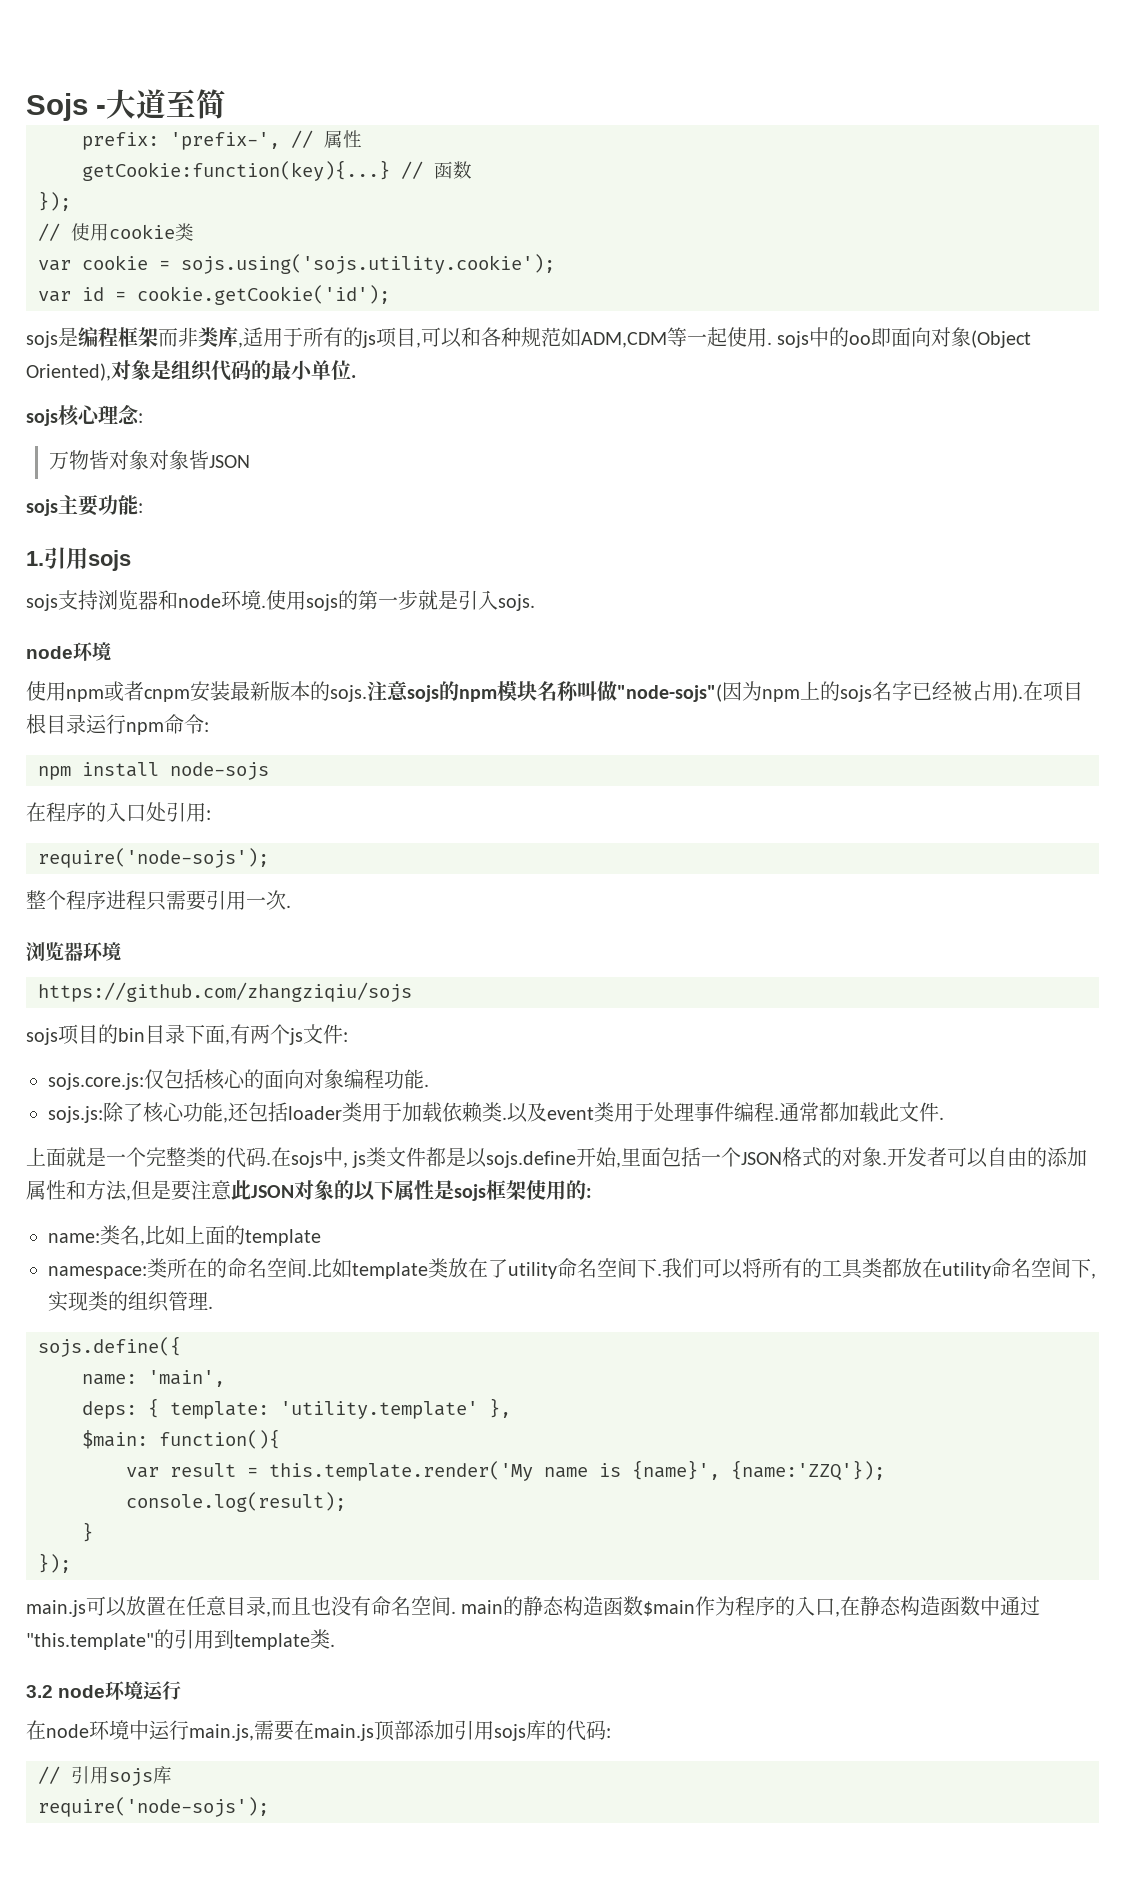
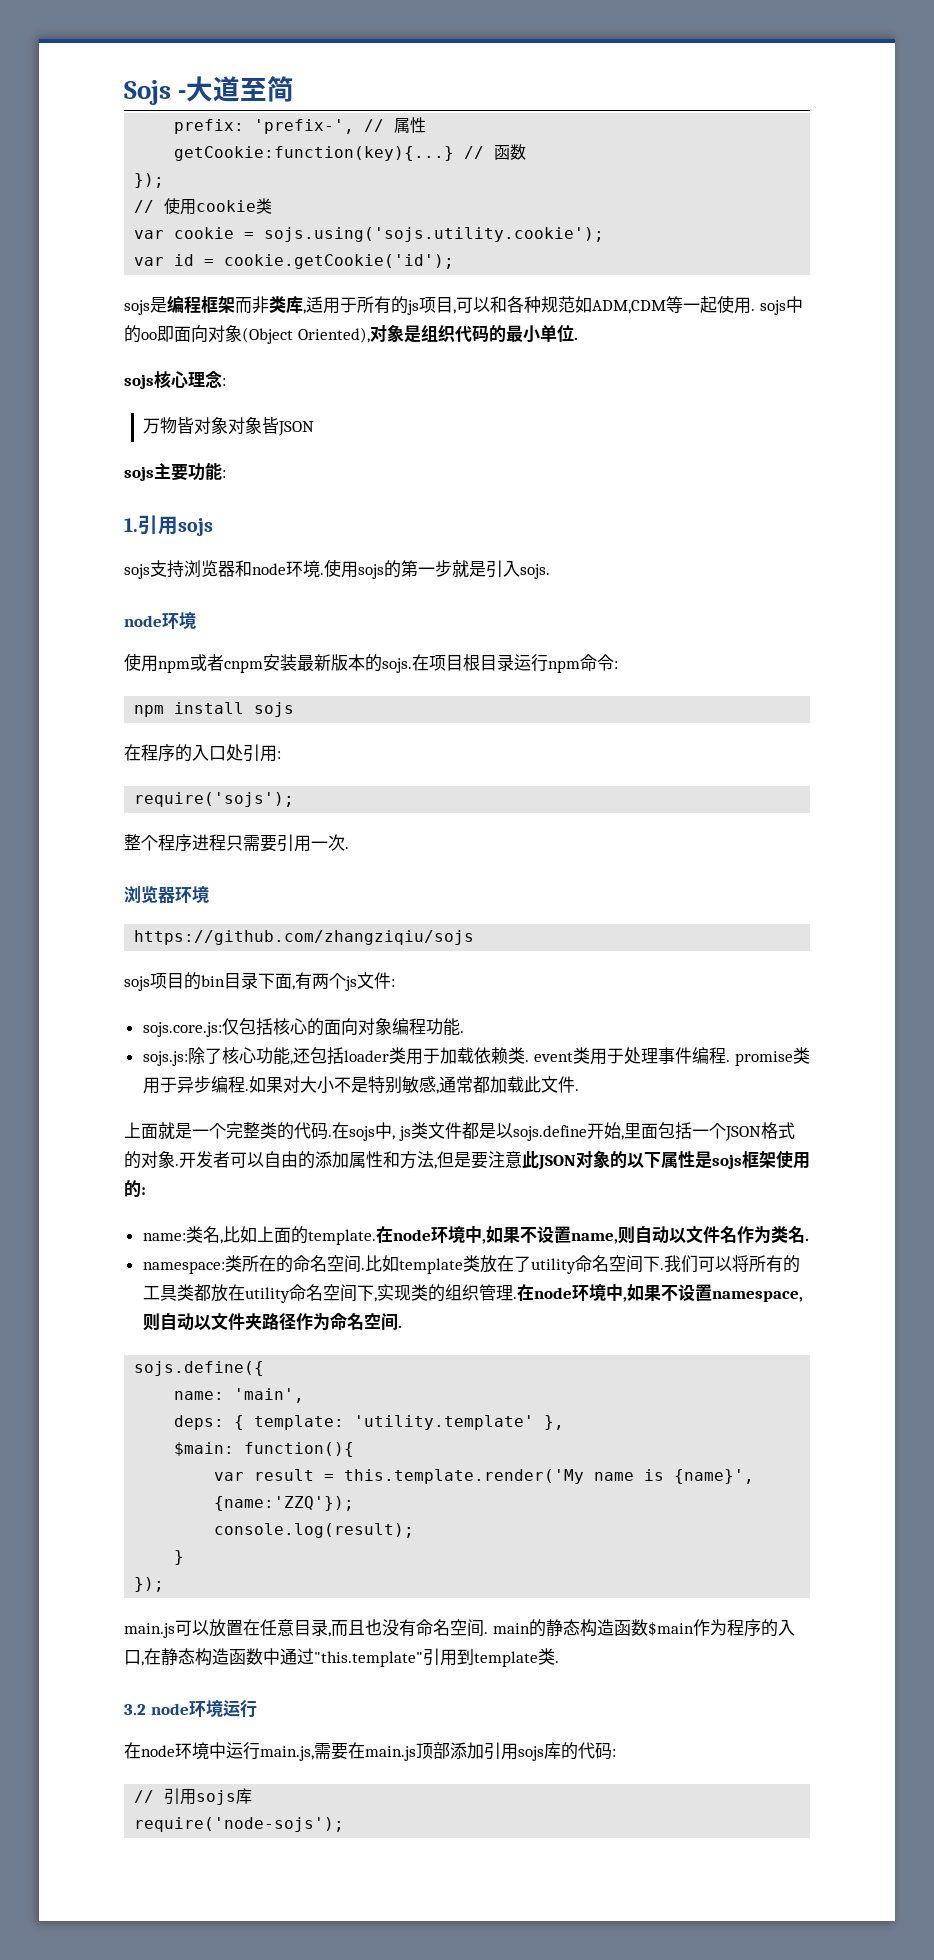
- 注意sojs的npm模块名称叫做"node-sojs"(因为npm上的sojs名字已经被占用).
- npm install node-sojs
+ npm install sojs
  在程序的入口处引用:
- require('node-sojs');
+ require('sojs');
- sojs.js:除了核心功能,还包括loader类用于加载依赖类.以及event类用于处理事件编程.通常都加载此文件.
+ sojs.js:除了核心功能,还包括loader类用于加载依赖类. event类用于处理事件编程. promise类用于异步编程.如果对大小不是特别敏感,通常都加载此文件.
- name:类名,比如上面的template
+ name:类名,比如上面的template.在node环境中,如果不设置name,则自动以文件名作为类名.
+ 在node环境中,如果不设置namespace,则自动以文件夹路径作为命名空间.
- main.js可以放置在任意目录,而且也没有命名空间. main的静态构造函数$main作为程序的入口,在静态构造函数中通过"this.template"的引用到template类.
+ main.js可以放置在任意目录,而且也没有命名空间. main的静态构造函数$main作为程序的入口,在静态构造函数中通过"this.template"引用到template类.

